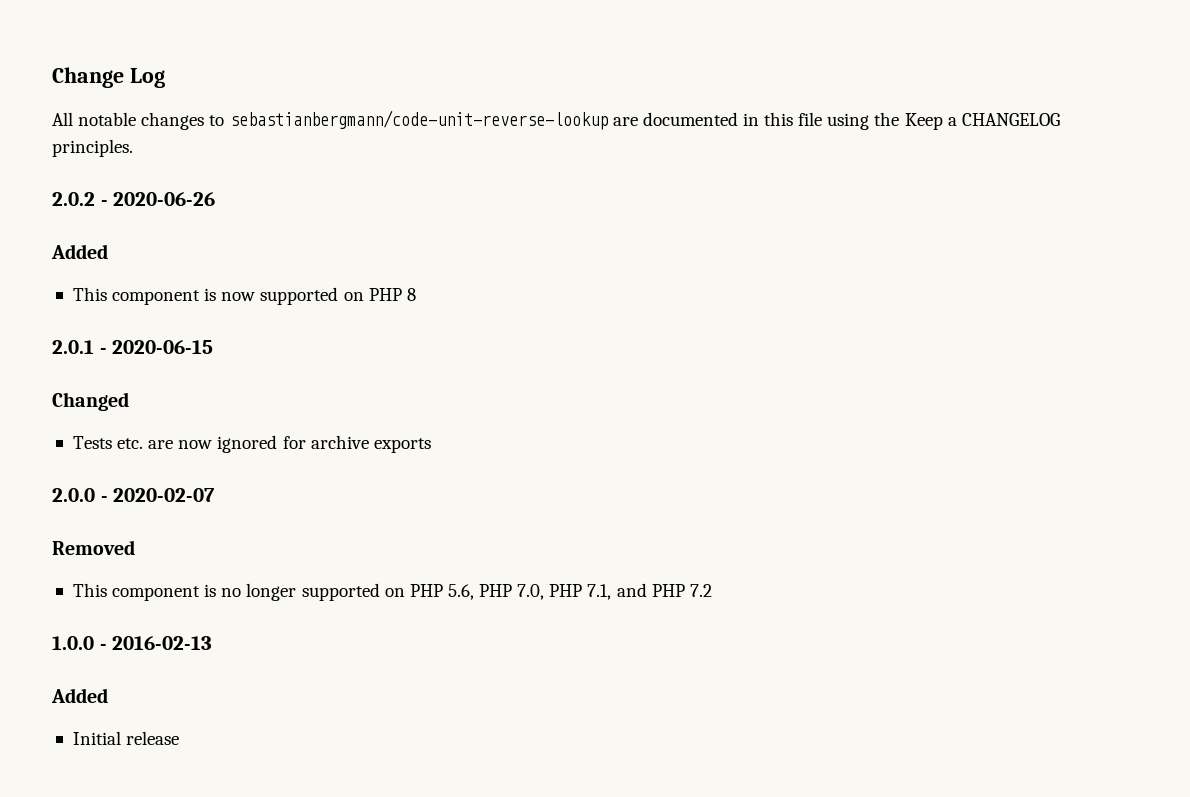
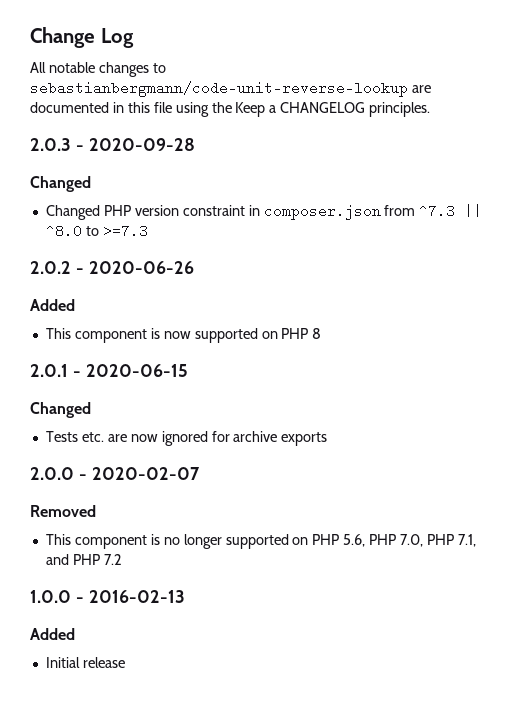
+ 2.0.3 - 2020-09-28
+ Changed
+ Changed PHP version constraint in composer.json from ^7.3 || ^8.0 to >=7.3

